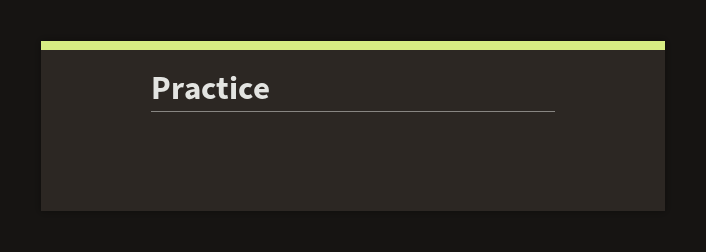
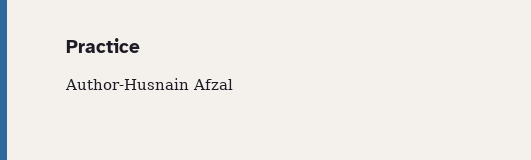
+ Author-Husnain Afzal

